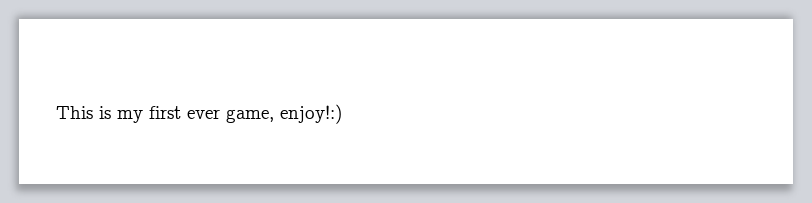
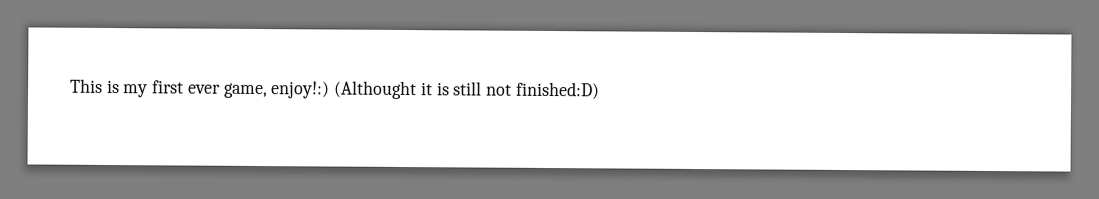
- This is my first ever game, enjoy!:)
+ This is my first ever game, enjoy!:) (Althought it is still not finished:D)

